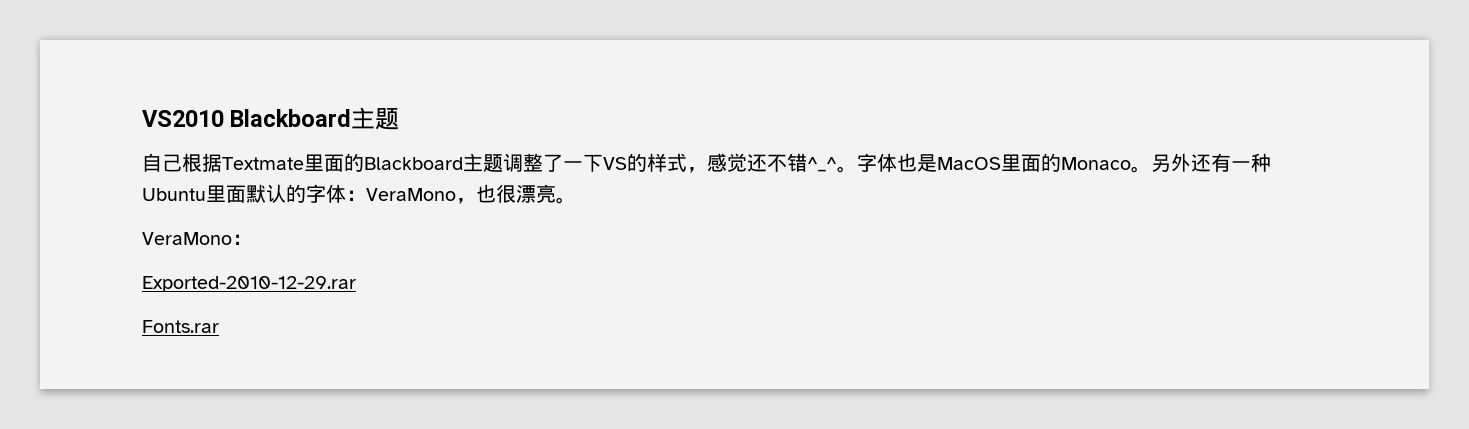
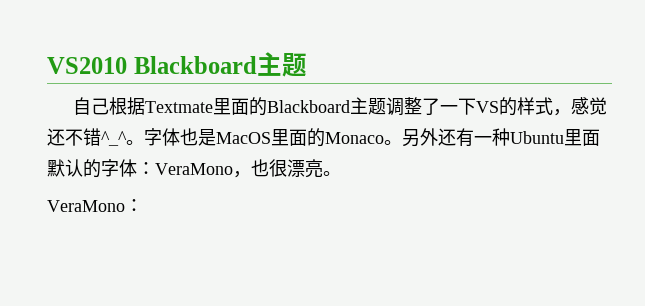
- Exported-2010-12-29.rar
- Fonts.rar

